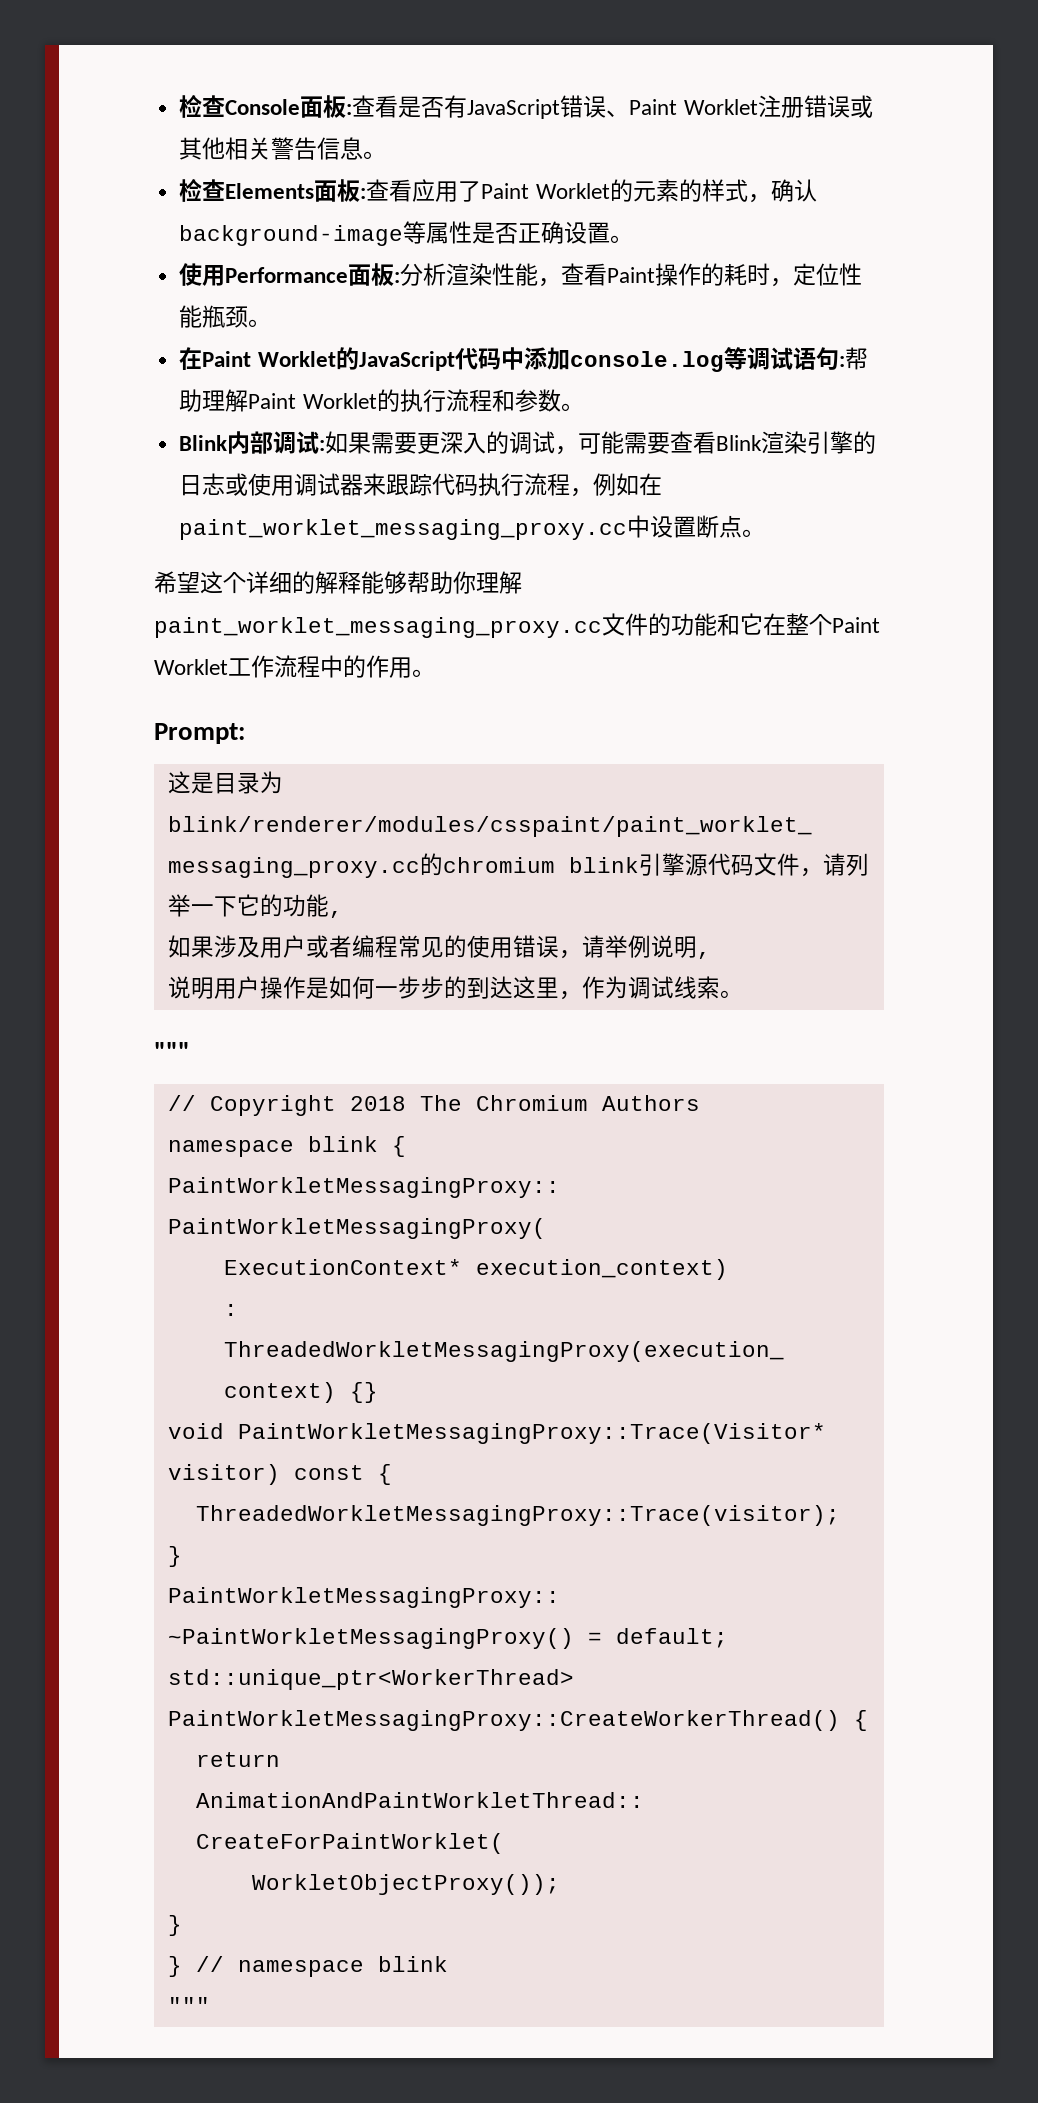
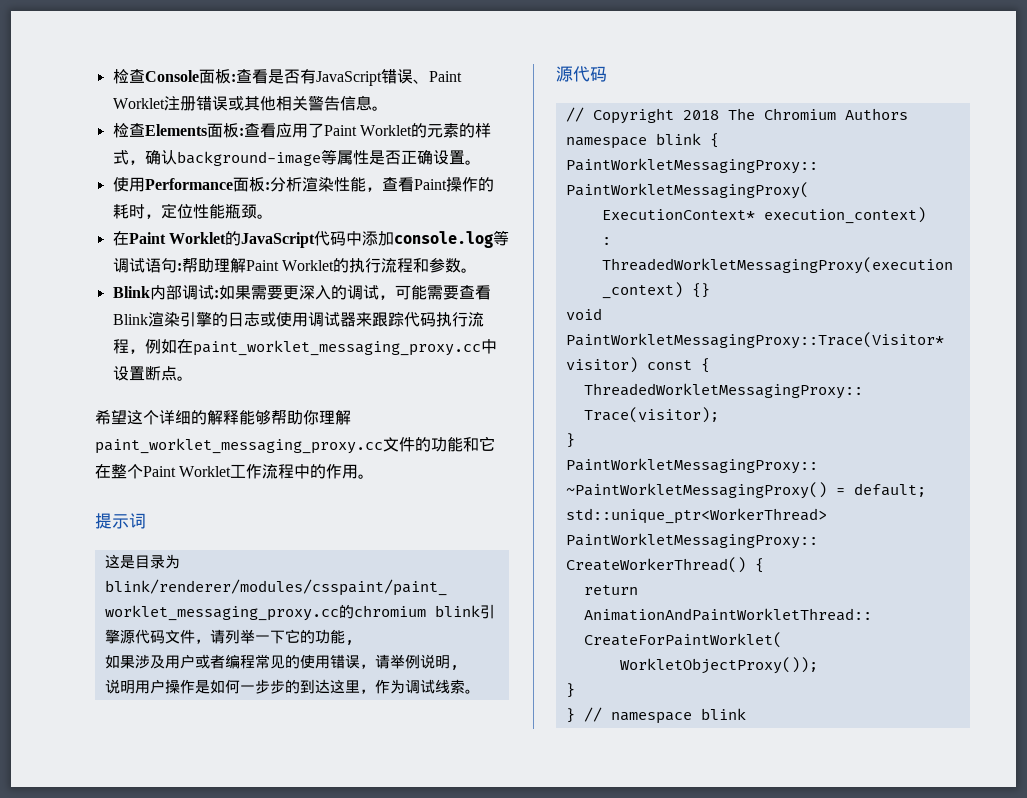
- Prompt:
+ 提示词
  说明用户操作是如何一步步的到达这里，作为调试线索。
- """
+ 源代码
  } // namespace blink
- """

